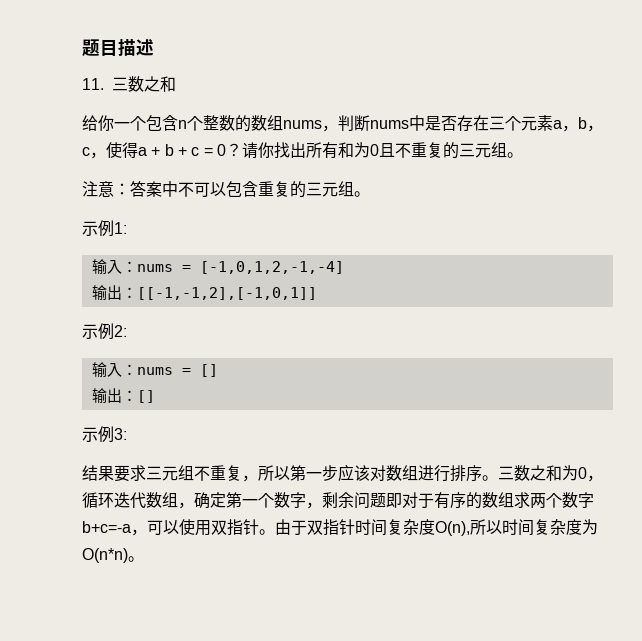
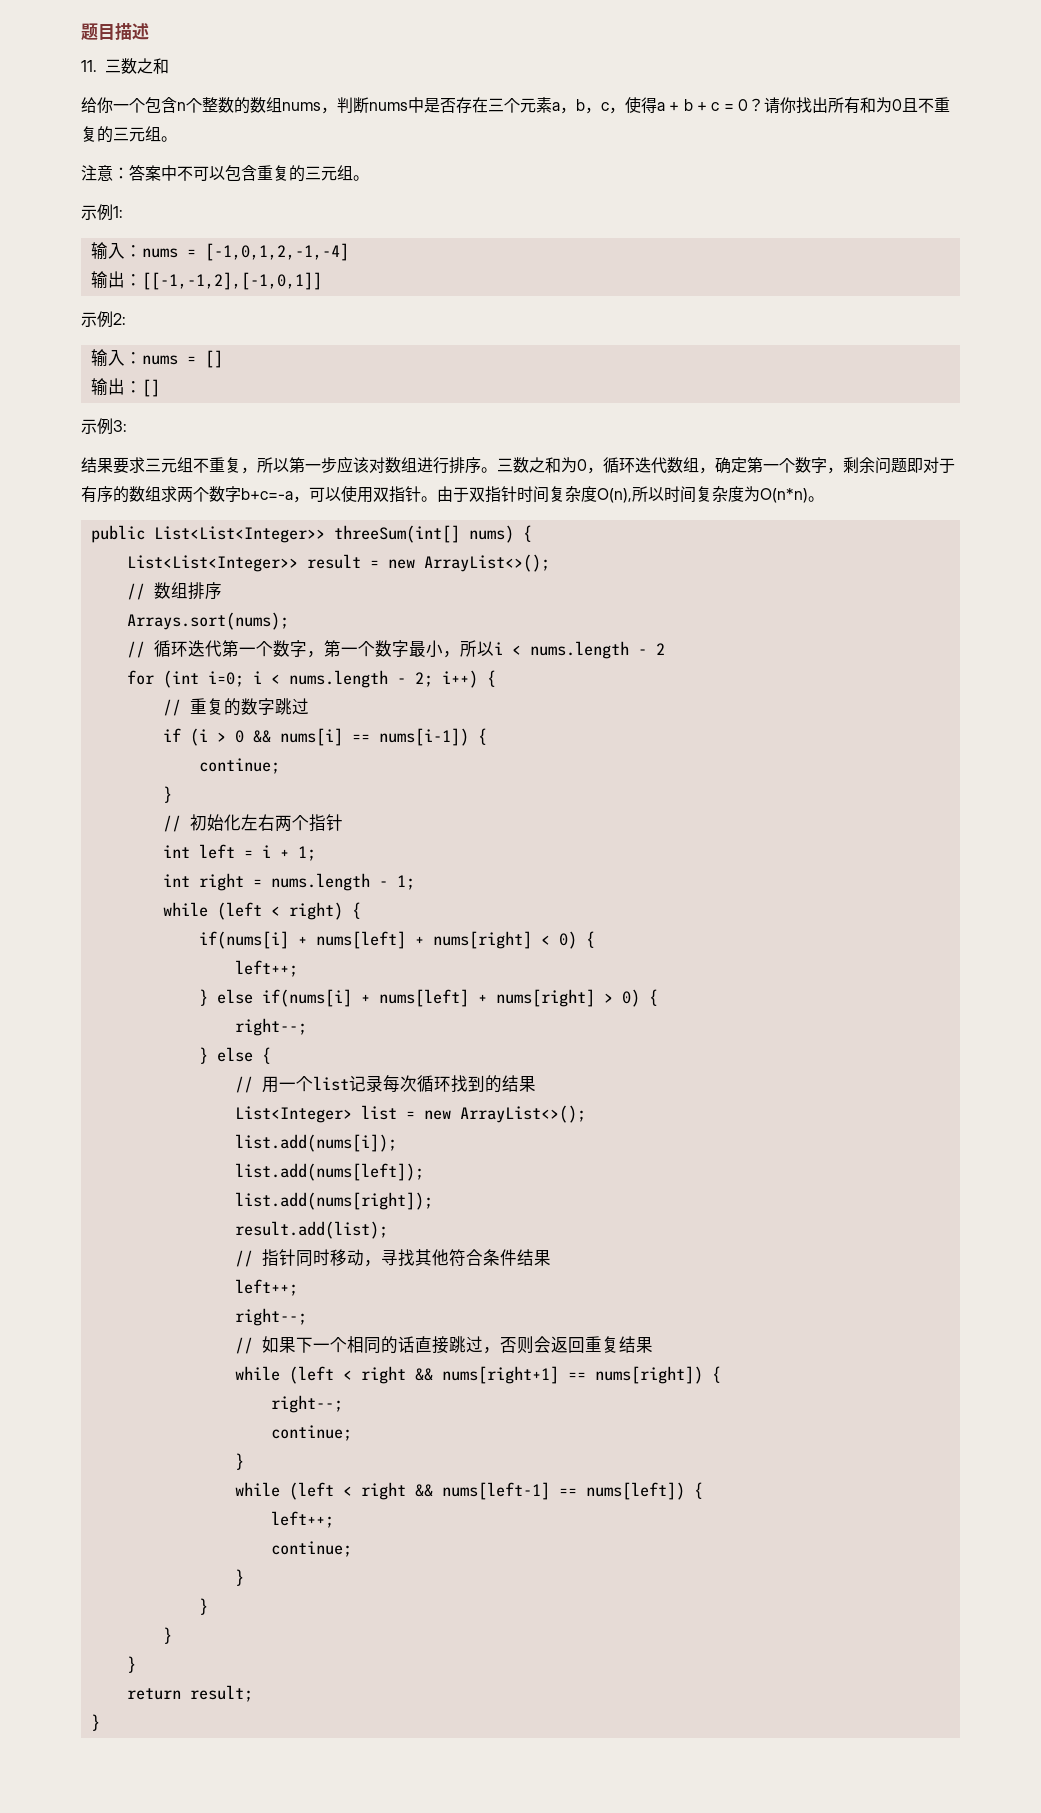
+ public List<List<Integer>> threeSum(int[] nums) {
+ List<List<Integer>> result = new ArrayList<>();
+ // 数组排序
+ Arrays.sort(nums);
+ // 循环迭代第一个数字，第一个数字最小，所以i < nums.length - 2
+ for (int i=0; i < nums.length - 2; i++) {
+ // 重复的数字跳过
+ if (i > 0 && nums[i] == nums[i-1]) {
+ continue;
+ }
+ // 初始化左右两个指针
+ int left = i + 1;
+ int right = nums.length - 1;
+ while (left < right) {
+ if(nums[i] + nums[left] + nums[right] < 0) {
+ left++;
+ } else if(nums[i] + nums[left] + nums[right] > 0) {
+ right--;
+ } else {
+ // 用一个list记录每次循环找到的结果
+ List<Integer> list = new ArrayList<>();
+ list.add(nums[i]);
+ list.add(nums[left]);
+ list.add(nums[right]);
+ result.add(list);
+ // 指针同时移动，寻找其他符合条件结果
+ left++;
+ right--;
+ // 如果下一个相同的话直接跳过，否则会返回重复结果
+ while (left < right && nums[right+1] == nums[right]) {
+ right--;
+ continue;
+ }
+ while (left < right && nums[left-1] == nums[left]) {
+ left++;
+ continue;
+ }
+ }
+ }
+ }
+ return result;
+ }

